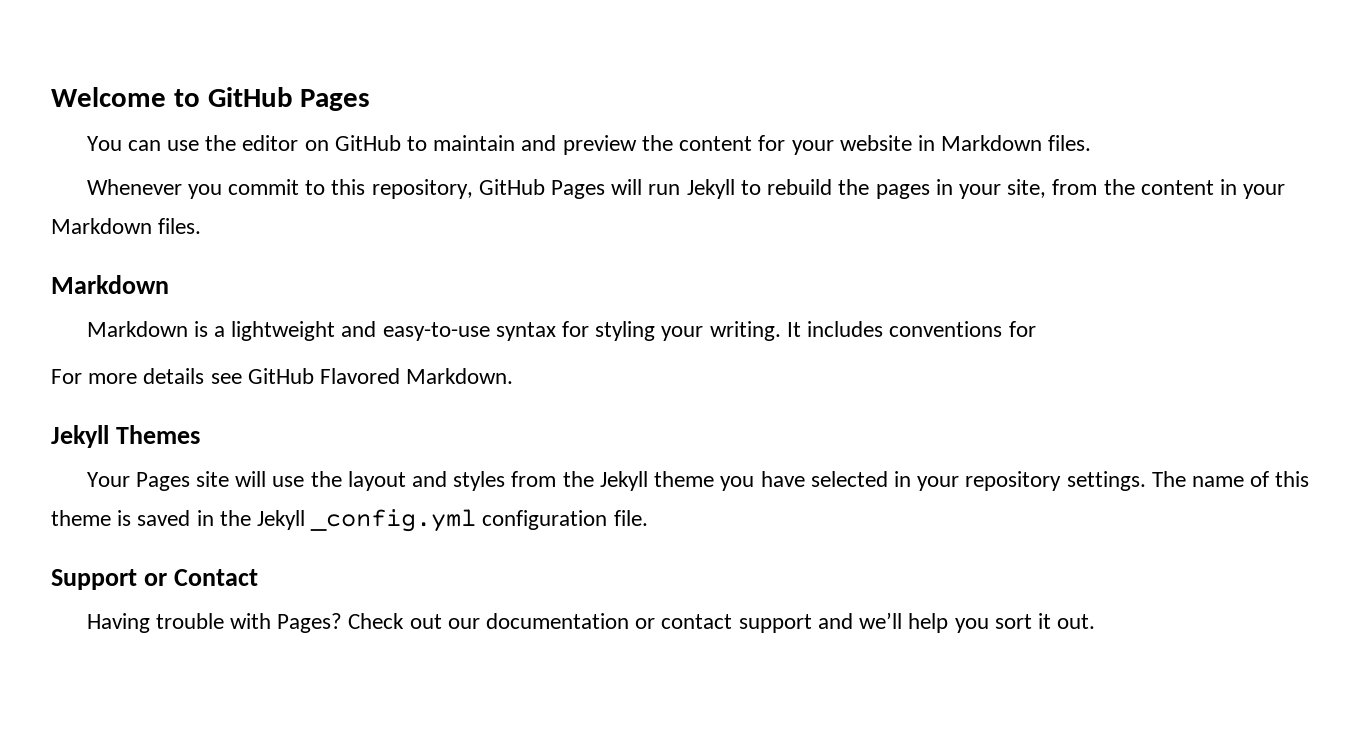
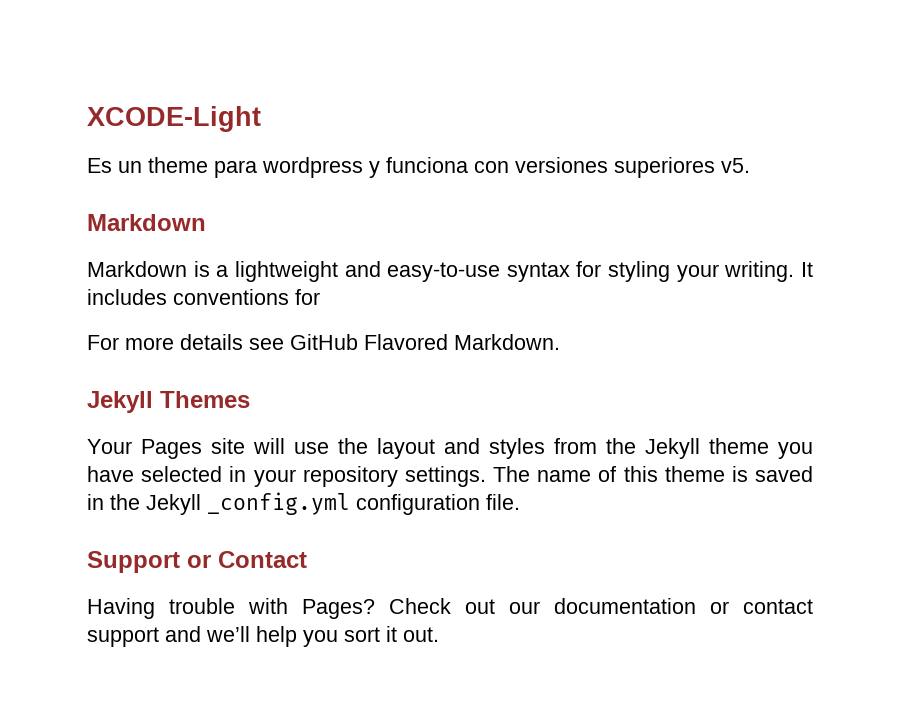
- Welcome to GitHub Pages
- You can use the editor on GitHub to maintain and preview the content for your website in Markdown files.
- Whenever you commit to this repository, GitHub Pages will run Jekyll to rebuild the pages in your site, from the content in your Markdown files.
+ XCODE-Light
+ Es un theme para wordpress y funciona con versiones superiores v5.

